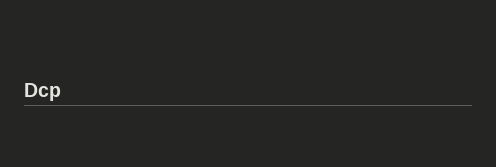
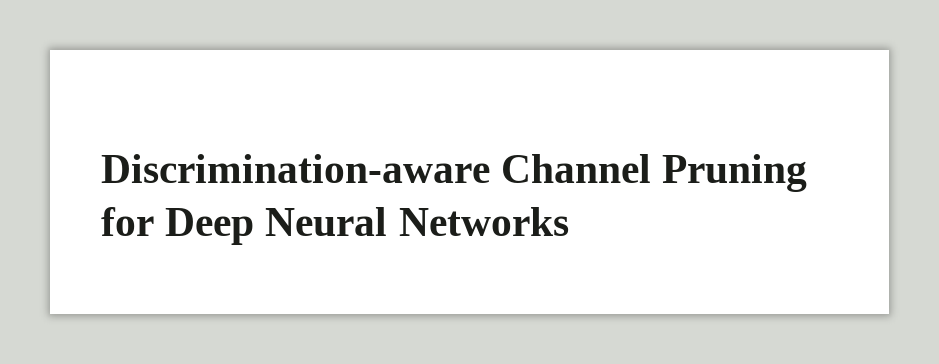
- Dcp
+ Discrimination-aware Channel Pruning for Deep Neural Networks

